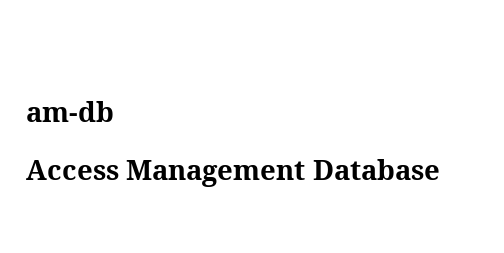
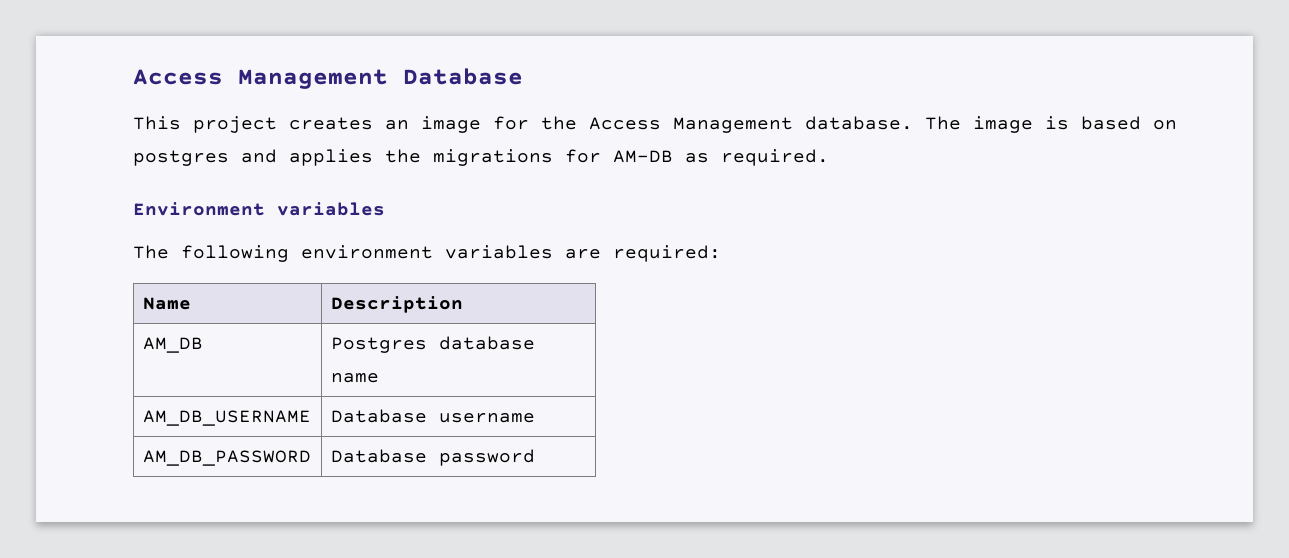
- am-db
+ This project creates an image for the Access Management database. The image is based on postgres and applies the migrations for AM-DB as required.
+ Environment variables
+ The following environment variables are required:
+ Name | Description
+ AM_DB | Postgres database name
+ AM_DB_USERNAME | Database username
+ AM_DB_PASSWORD | Database password

